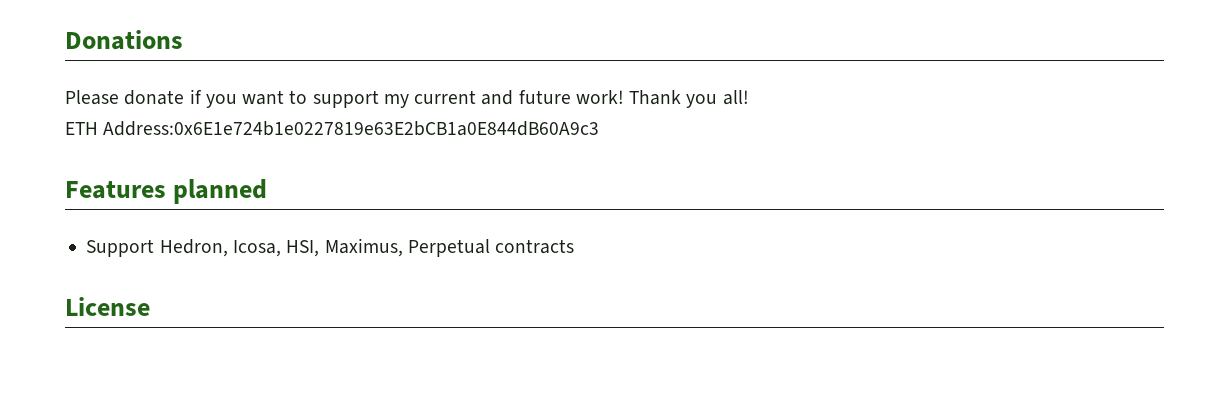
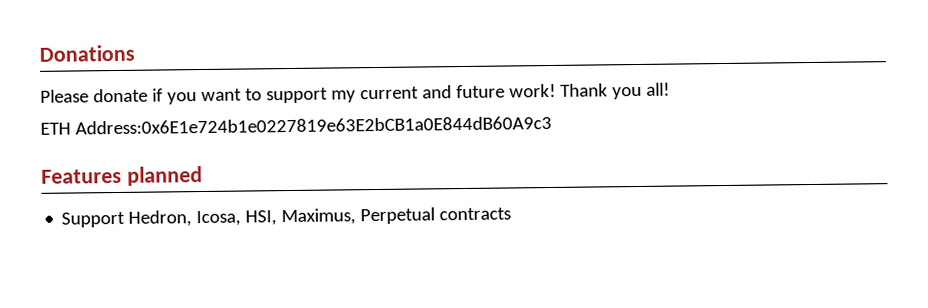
- License

